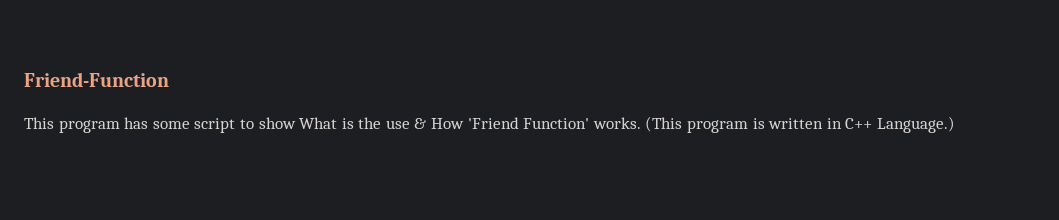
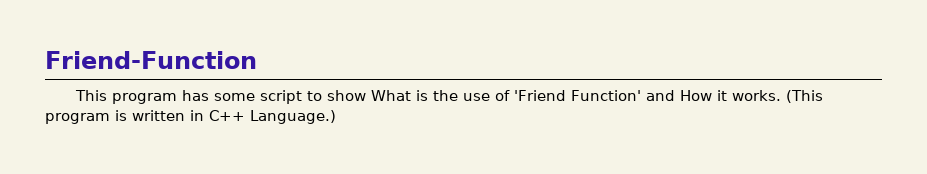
- This program has some script to show What is the use & How 'Friend Function' works.
+ This program has some script to show What is the use of 'Friend Function' and How it works.

